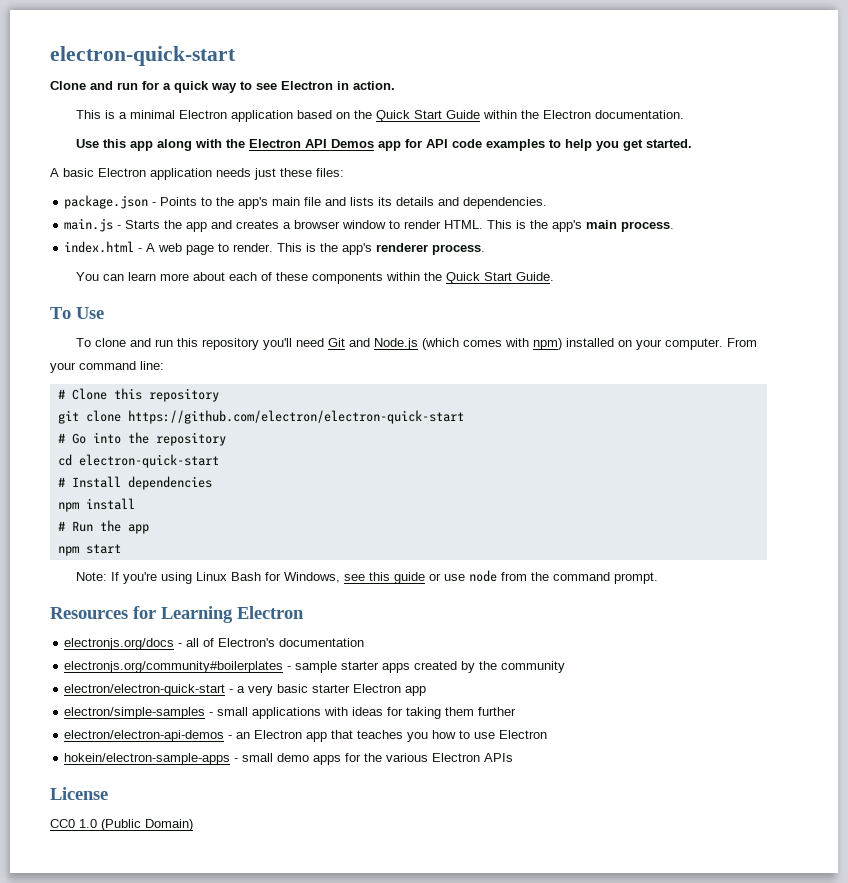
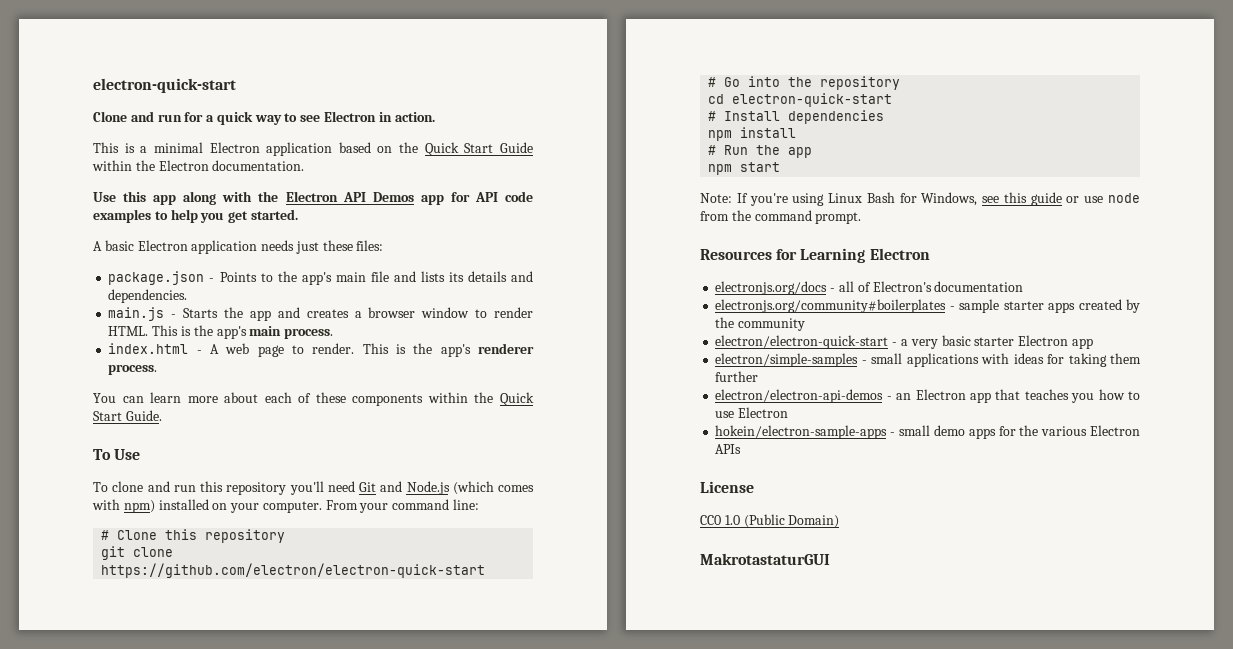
+ MakrotastaturGUI

